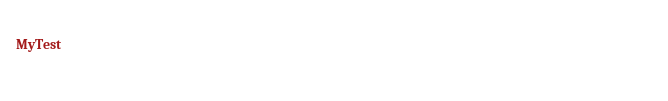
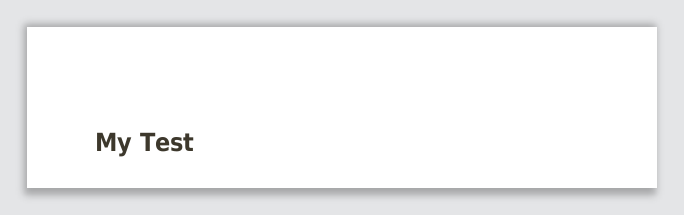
- MyTest
+ My Test

